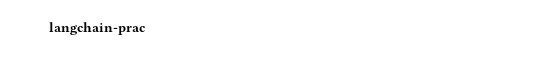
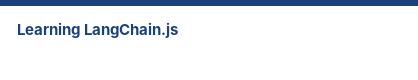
- langchain-prac
+ Learning LangChain.js

